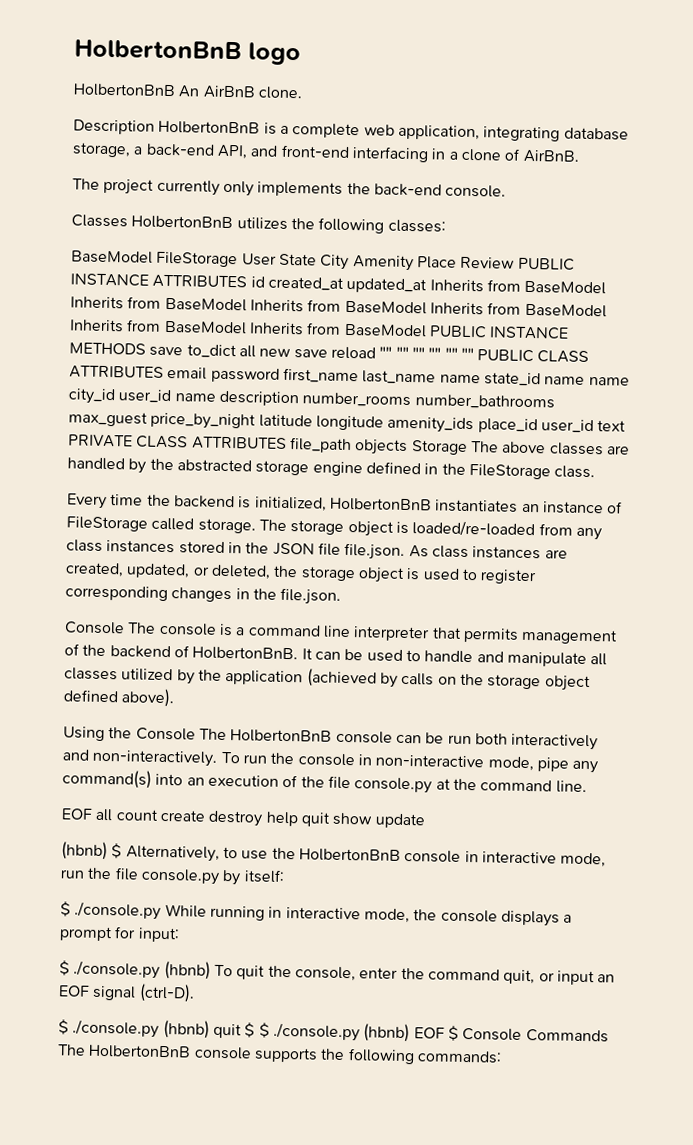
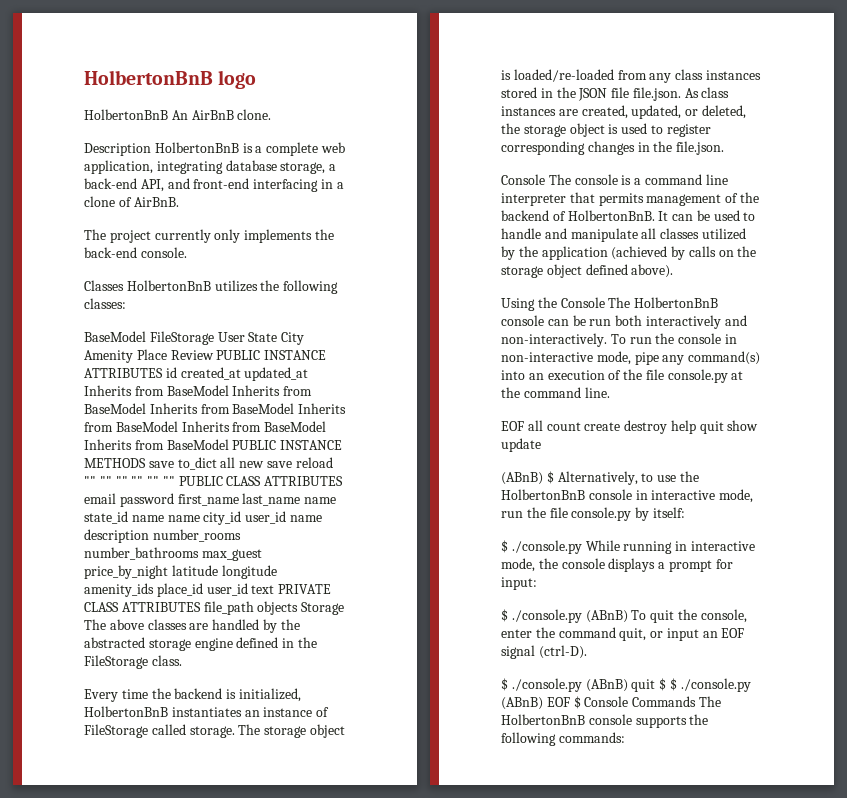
- (hbnb) $ Alternatively, to use the HolbertonBnB console in interactive mode, run the file console.py by itself:
+ (ABnB) $ Alternatively, to use the HolbertonBnB console in interactive mode, run the file console.py by itself:
- $ ./console.py (hbnb) To quit the console, enter the command quit, or input an EOF signal (ctrl-D).
+ $ ./console.py (ABnB) To quit the console, enter the command quit, or input an EOF signal (ctrl-D).
- $ ./console.py (hbnb) quit $ $ ./console.py (hbnb) EOF $ Console Commands The HolbertonBnB console supports the following commands:
+ $ ./console.py (ABnB) quit $ $ ./console.py (ABnB) EOF $ Console Commands The HolbertonBnB console supports the following commands:

